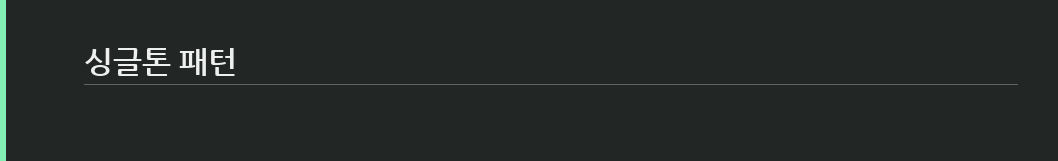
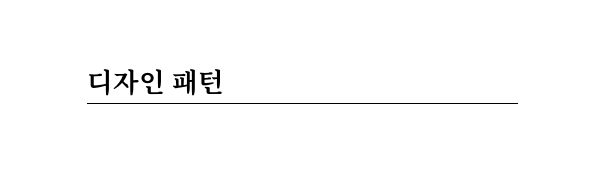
- 싱글톤 패턴
+ 디자인 패턴

